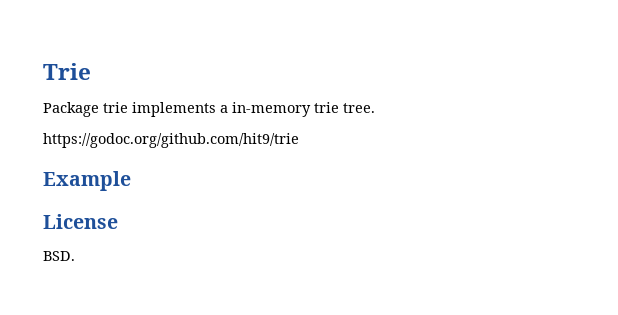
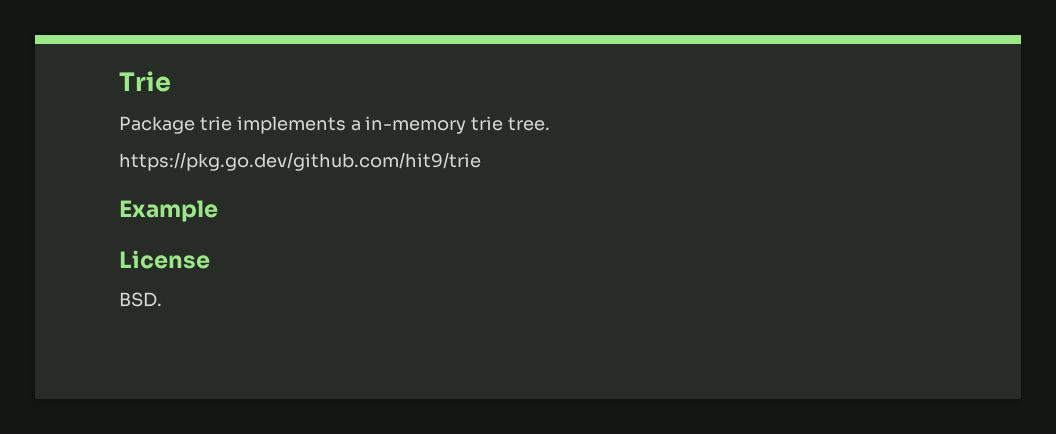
- https://godoc.org/github.com/hit9/trie
+ https://pkg.go.dev/github.com/hit9/trie

